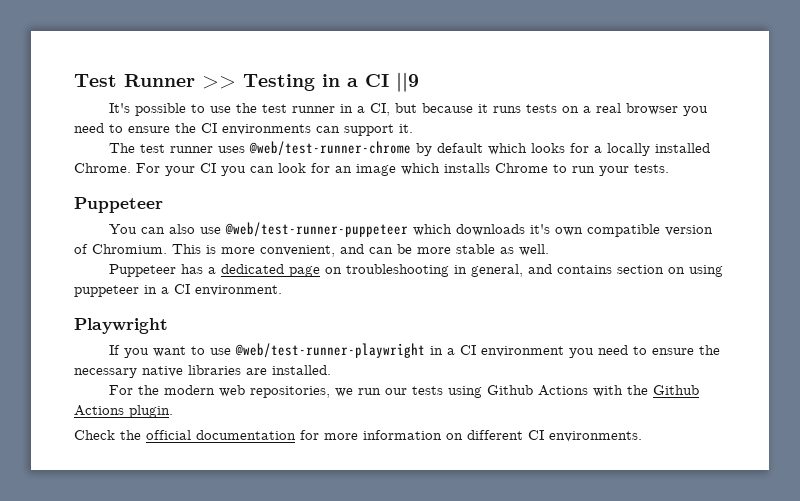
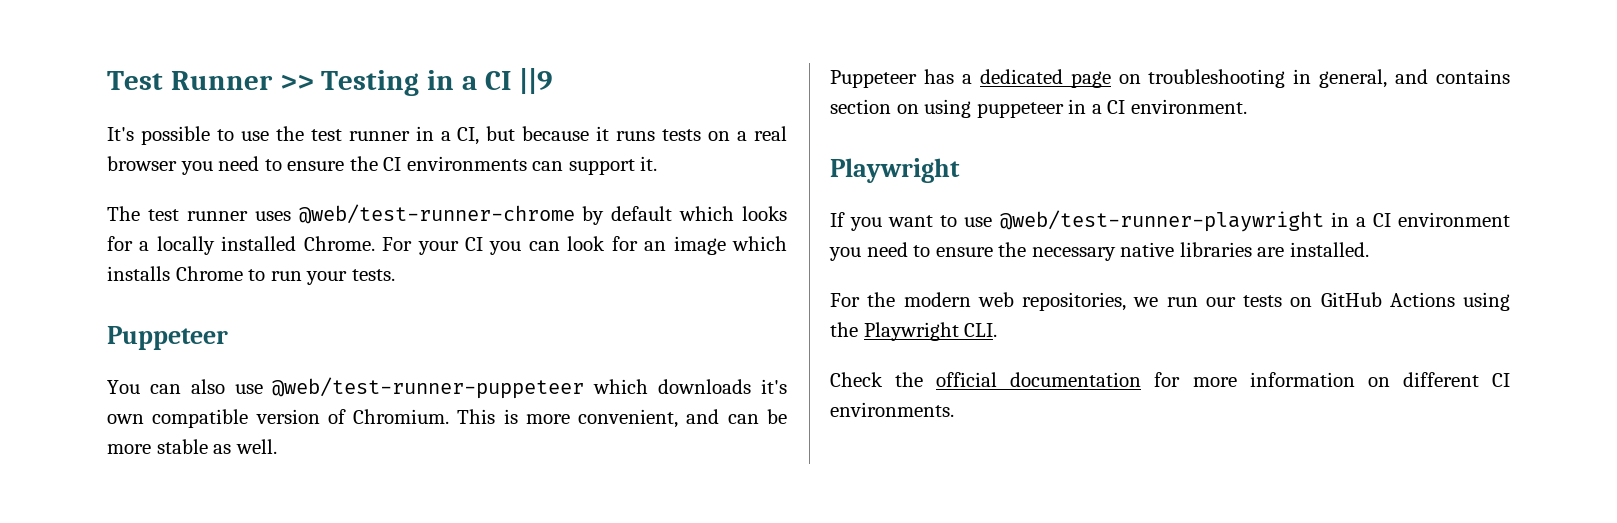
- For the modern web repositories, we run our tests using Github Actions with the Github Actions plugin.
+ For the modern web repositories, we run our tests on GitHub Actions using the Playwright CLI.

